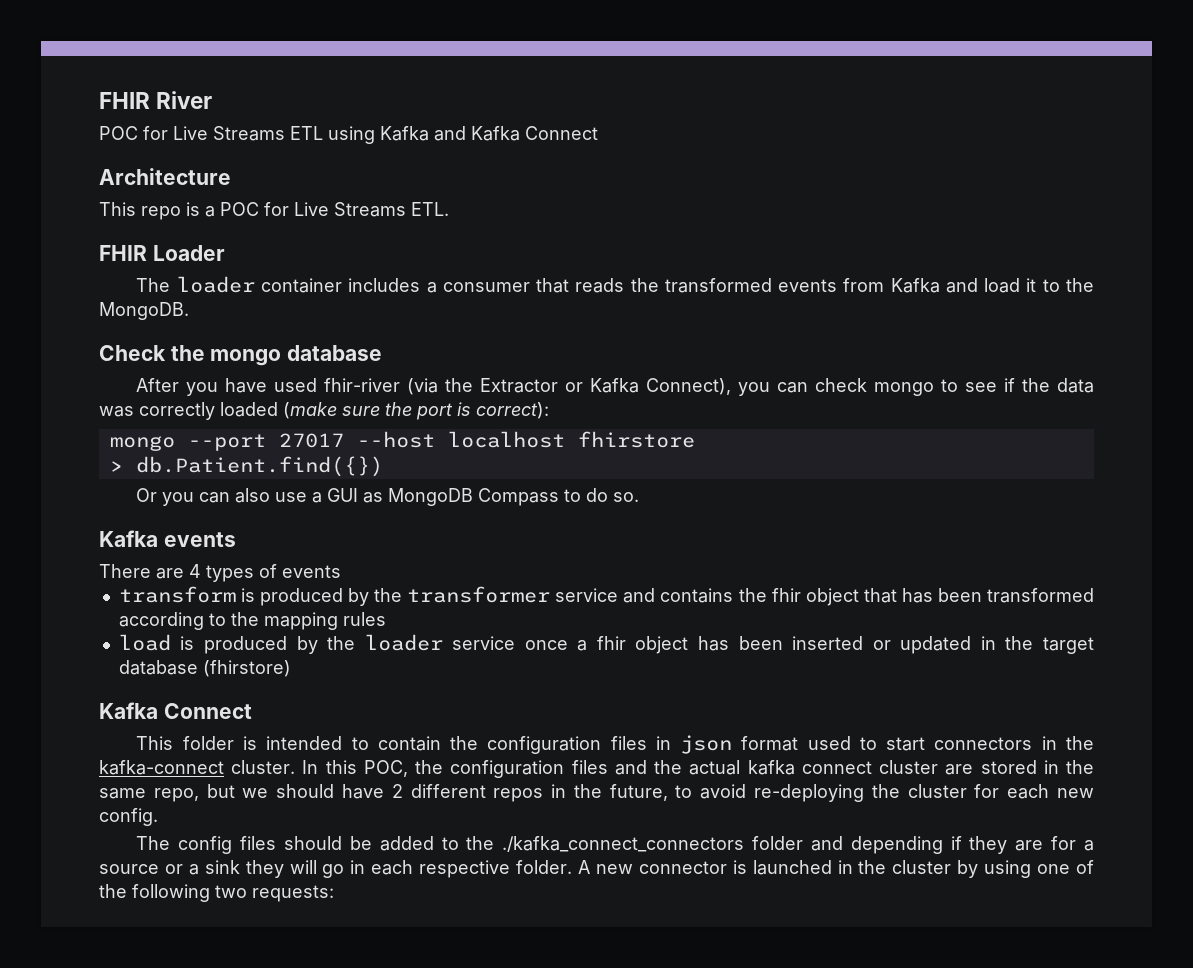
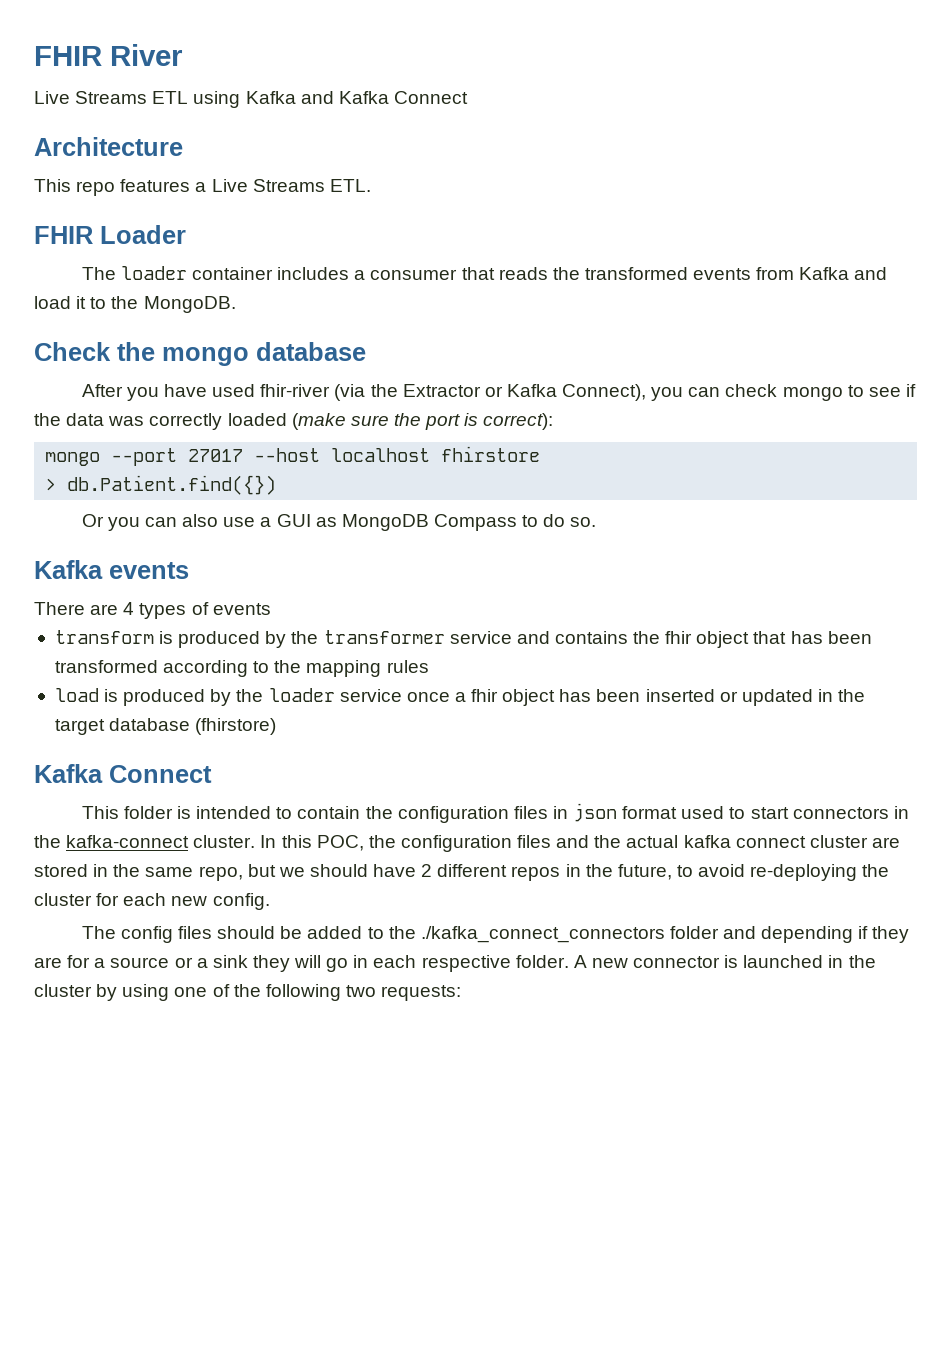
- POC for Live Streams ETL using Kafka and Kafka Connect
+ Live Streams ETL using Kafka and Kafka Connect
- This repo is a POC for Live Streams ETL.
+ This repo features a Live Streams ETL.

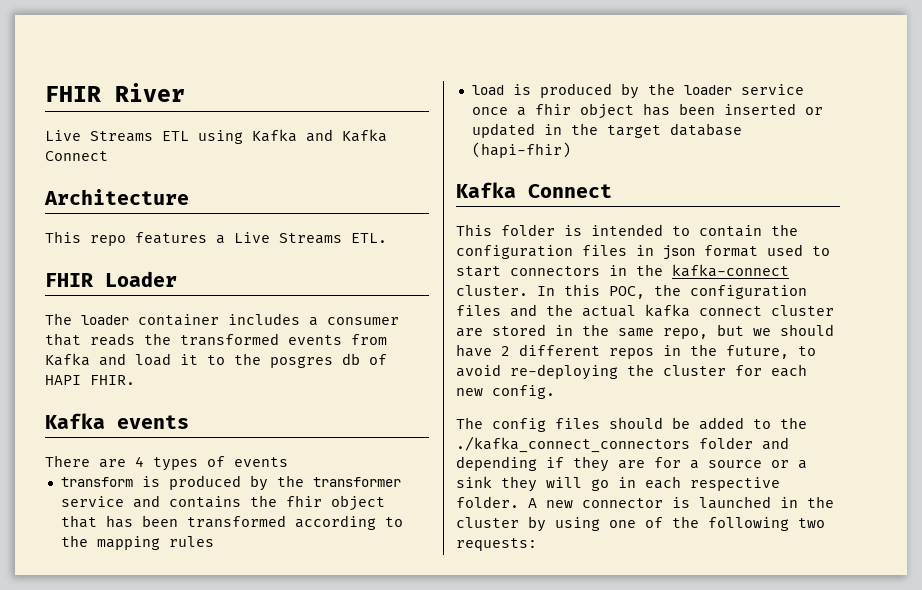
- The loader container includes a consumer that reads the transformed events from Kafka and load it to the MongoDB.
- Check the mongo database
- After you have used fhir-river (via the Extractor or Kafka Connect), you can check mongo to see if the data was correctly loaded (make sure the port is correct):
- mongo --port 27017 --host localhost fhirstore
- > db.Patient.find({})
- Or you can also use a GUI as MongoDB Compass to do so.
+ The loader container includes a consumer that reads the transformed events from Kafka and load it to the posgres db of HAPI FHIR.
- load is produced by the loader service once a fhir object has been inserted or updated in the target database (fhirstore)
+ load is produced by the loader service once a fhir object has been inserted or updated in the target database (hapi-fhir)

